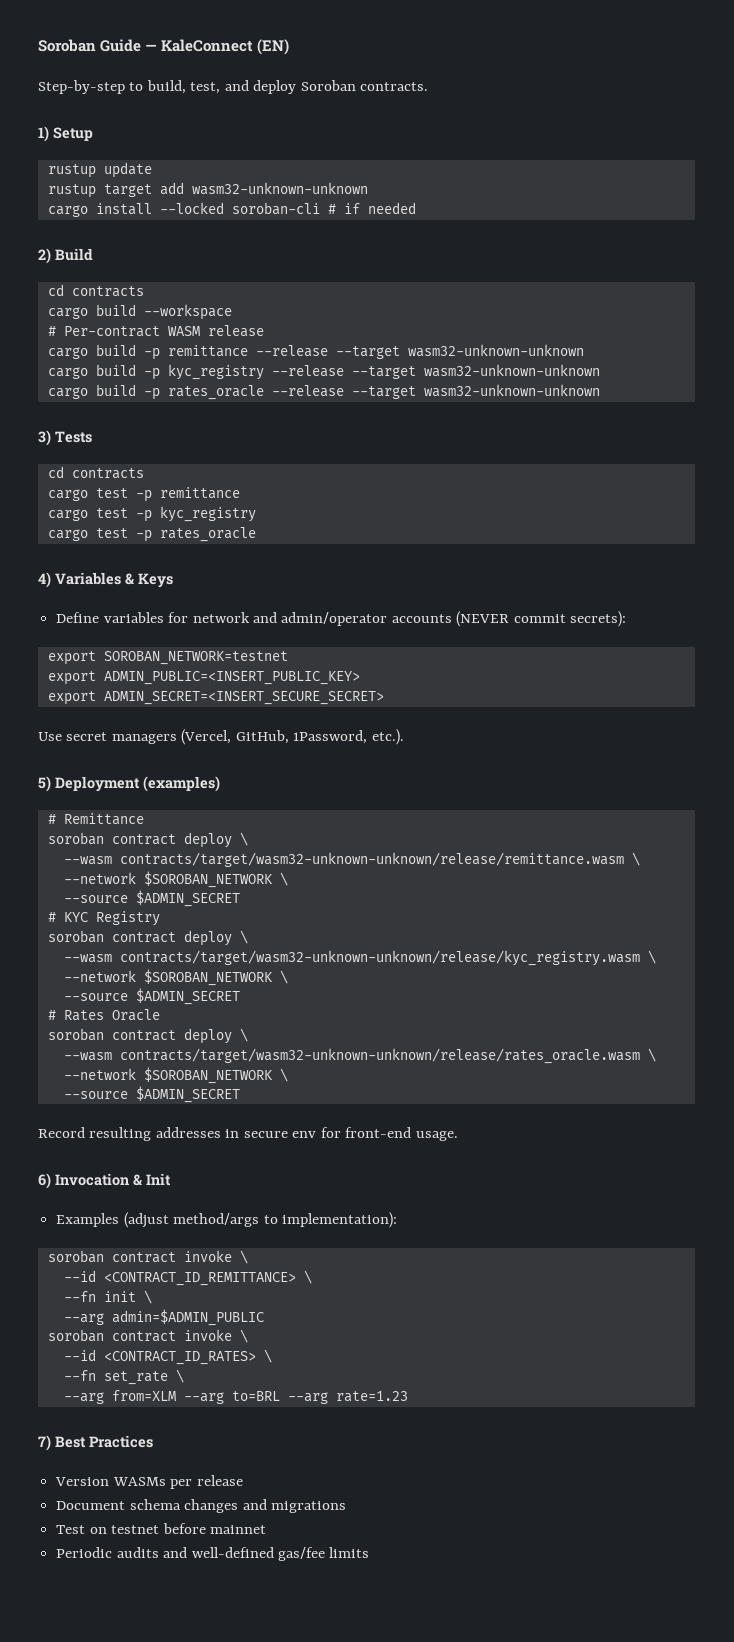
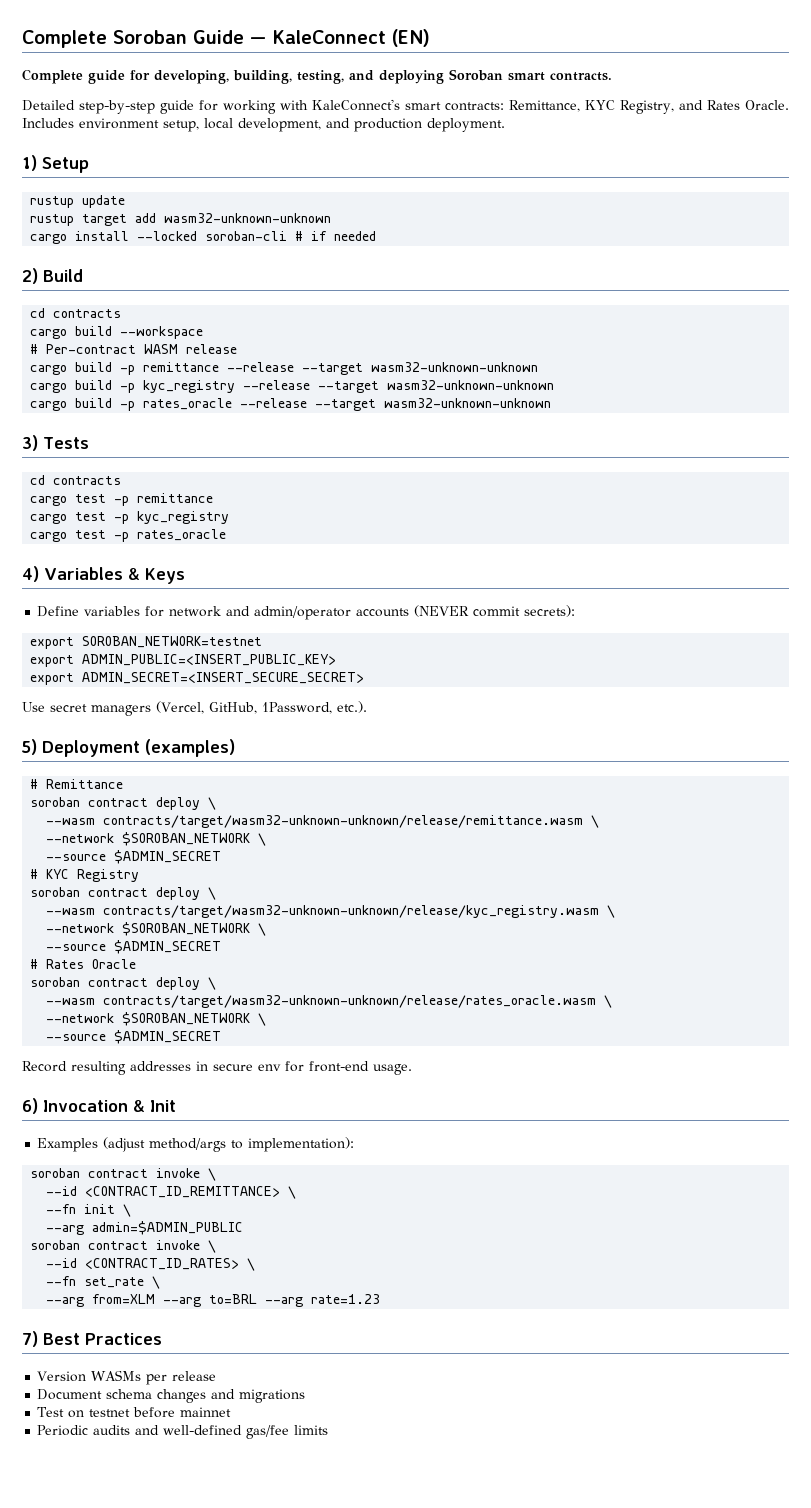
- Soroban Guide — KaleConnect (EN)
+ Complete Soroban Guide — KaleConnect (EN)
- Step-by-step to build, test, and deploy Soroban contracts.
+ Complete guide for developing, building, testing, and deploying Soroban smart contracts.
+ Detailed step-by-step guide for working with KaleConnect's smart contracts: Remittance, KYC Registry, and Rates Oracle. Includes environment setup, local development, and production deployment.

